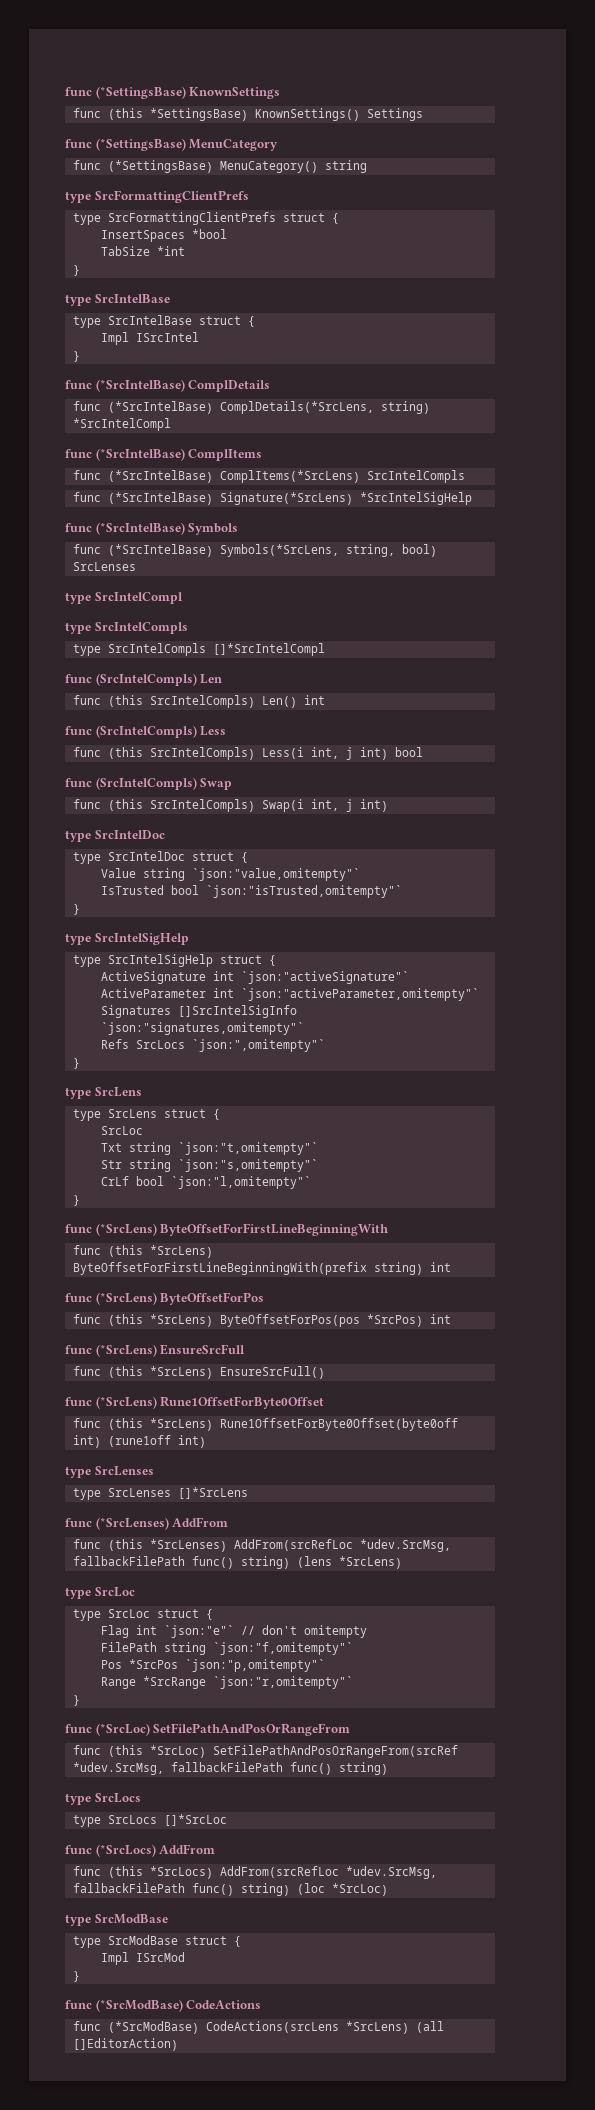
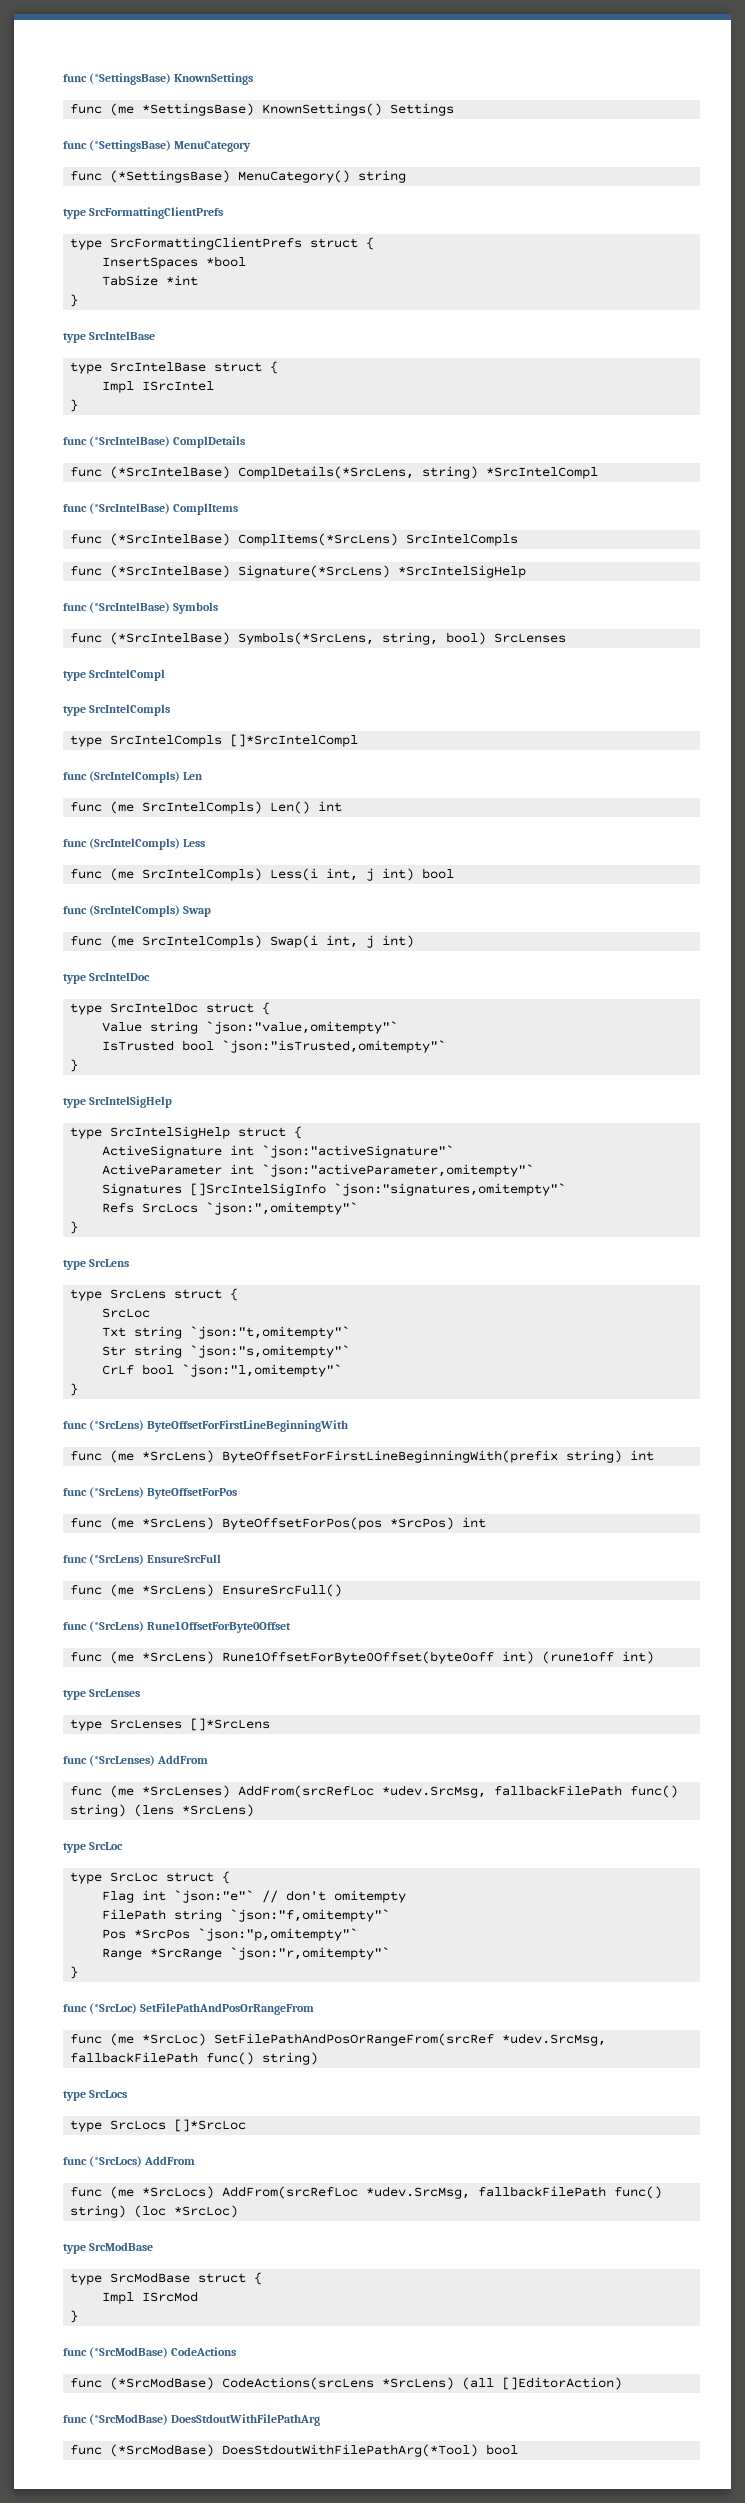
- func (this *SettingsBase) KnownSettings() Settings
+ func (me *SettingsBase) KnownSettings() Settings
- func (this SrcIntelCompls) Len() int
+ func (me SrcIntelCompls) Len() int
- func (this SrcIntelCompls) Less(i int, j int) bool
+ func (me SrcIntelCompls) Less(i int, j int) bool
- func (this SrcIntelCompls) Swap(i int, j int)
+ func (me SrcIntelCompls) Swap(i int, j int)
- func (this *SrcLens) ByteOffsetForFirstLineBeginningWith(prefix string) int
+ func (me *SrcLens) ByteOffsetForFirstLineBeginningWith(prefix string) int
- func (this *SrcLens) ByteOffsetForPos(pos *SrcPos) int
+ func (me *SrcLens) ByteOffsetForPos(pos *SrcPos) int
- func (this *SrcLens) EnsureSrcFull()
+ func (me *SrcLens) EnsureSrcFull()
- func (this *SrcLens) Rune1OffsetForByte0Offset(byte0off int) (rune1off int)
+ func (me *SrcLens) Rune1OffsetForByte0Offset(byte0off int) (rune1off int)
- func (this *SrcLenses) AddFrom(srcRefLoc *udev.SrcMsg, fallbackFilePath func() string) (lens *SrcLens)
+ func (me *SrcLenses) AddFrom(srcRefLoc *udev.SrcMsg, fallbackFilePath func() string) (lens *SrcLens)
- func (this *SrcLoc) SetFilePathAndPosOrRangeFrom(srcRef *udev.SrcMsg, fallbackFilePath func() string)
+ func (me *SrcLoc) SetFilePathAndPosOrRangeFrom(srcRef *udev.SrcMsg, fallbackFilePath func() string)
- func (this *SrcLocs) AddFrom(srcRefLoc *udev.SrcMsg, fallbackFilePath func() string) (loc *SrcLoc)
+ func (me *SrcLocs) AddFrom(srcRefLoc *udev.SrcMsg, fallbackFilePath func() string) (loc *SrcLoc)
+ func (*SrcModBase) DoesStdoutWithFilePathArg
+ func (*SrcModBase) DoesStdoutWithFilePathArg(*Tool) bool

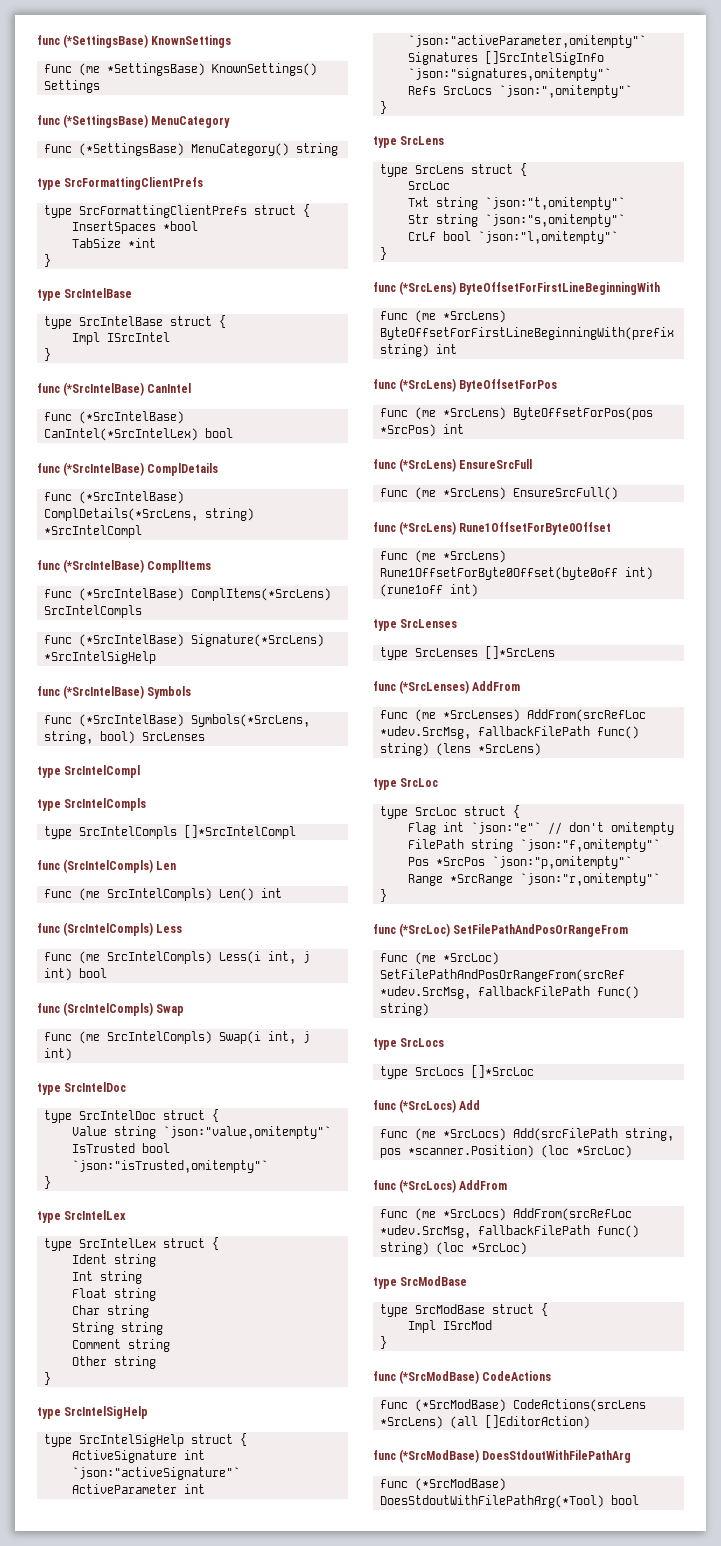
+ func (*SrcIntelBase) CanIntel
+ func (*SrcIntelBase) CanIntel(*SrcIntelLex) bool
  IsTrusted bool `json:"isTrusted,omitempty"`
+ }
+ type SrcIntelLex
+ type SrcIntelLex struct {
+ Ident string
+ Int string
+ Float string
+ Char string
+ String string
+ Comment string
+ Other string
+ func (*SrcLocs) Add
+ func (me *SrcLocs) Add(srcFilePath string, pos *scanner.Position) (loc *SrcLoc)

